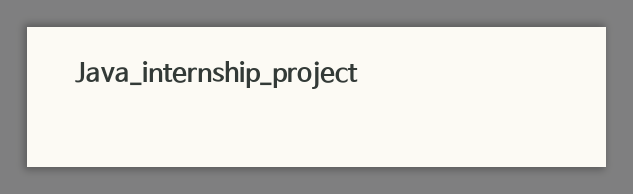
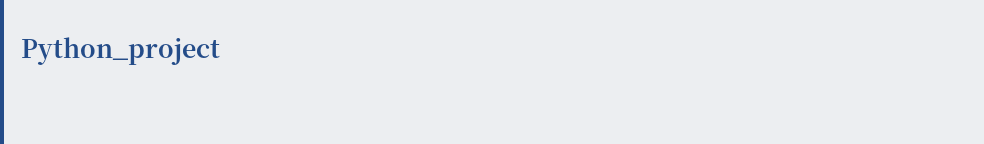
- Java_internship_project
+ Python_project

